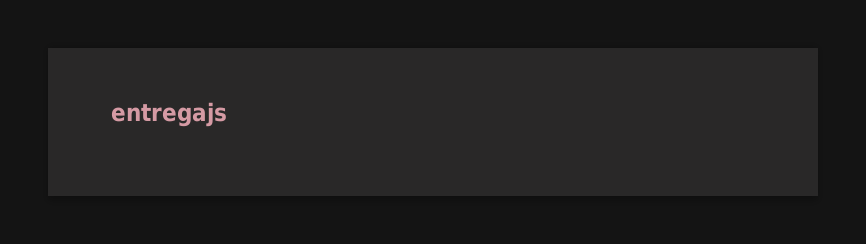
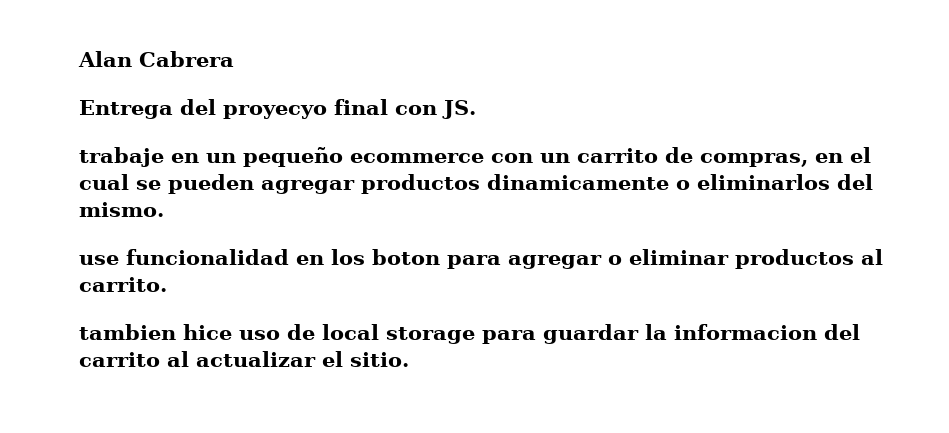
- entregajs
+ Alan Cabrera
+ Entrega del proyecyo final con JS.
+ trabaje en un pequeño ecommerce con un carrito de compras, en el cual se pueden agregar productos dinamicamente o eliminarlos del mismo.
+ use funcionalidad en los boton para agregar o eliminar productos al carrito.
+ tambien hice uso de local storage para guardar la informacion del carrito al actualizar el sitio.

